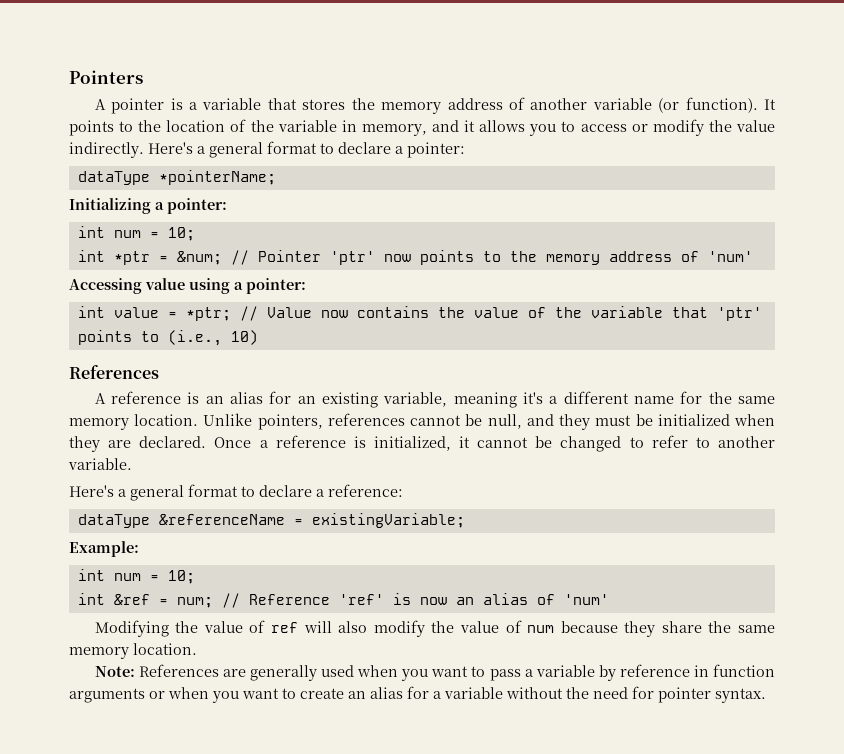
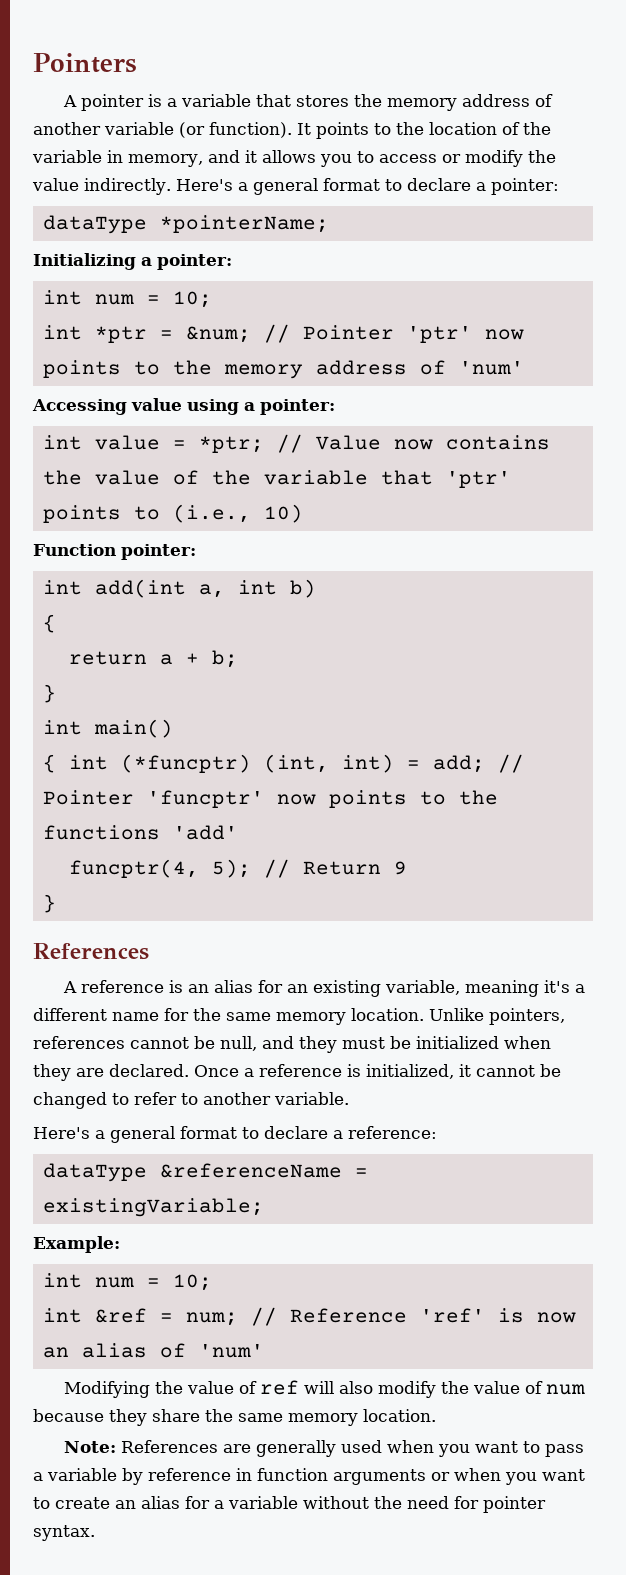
+ Function pointer:
+ int add(int a, int b)
+ {
+ return a + b;
+ }
+ int main()
+ { int (*funcptr) (int, int) = add; // Pointer 'funcptr' now points to the functions 'add'
+ funcptr(4, 5); // Return 9
+ }

